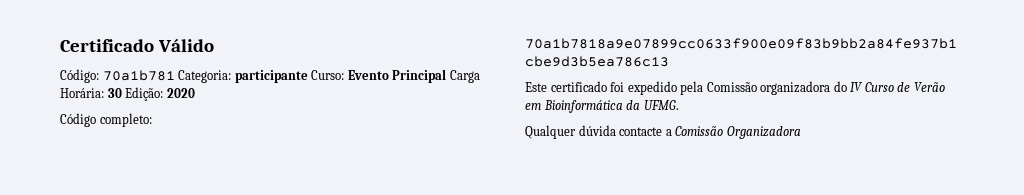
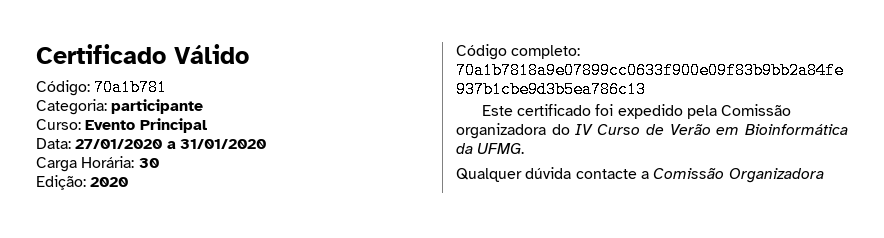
- Código: 70a1b781 Categoria: participante Curso: Evento Principal Carga Horária: 30 Edição: 2020
+ Código: 70a1b781
+ Categoria: participante
+ Curso: Evento Principal
+ Data: 27/01/2020 a 31/01/2020
+ Carga Horária: 30
+ Edição: 2020

